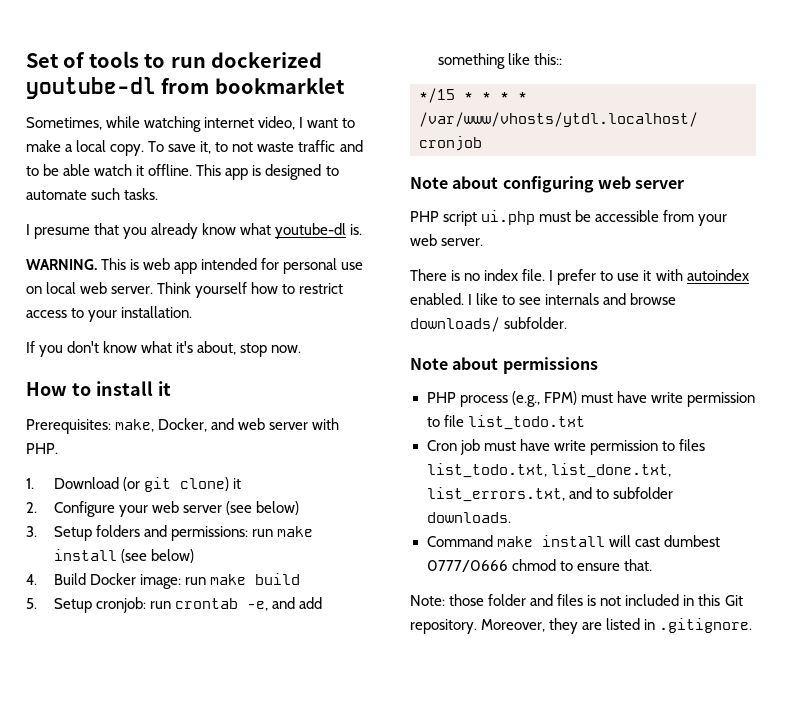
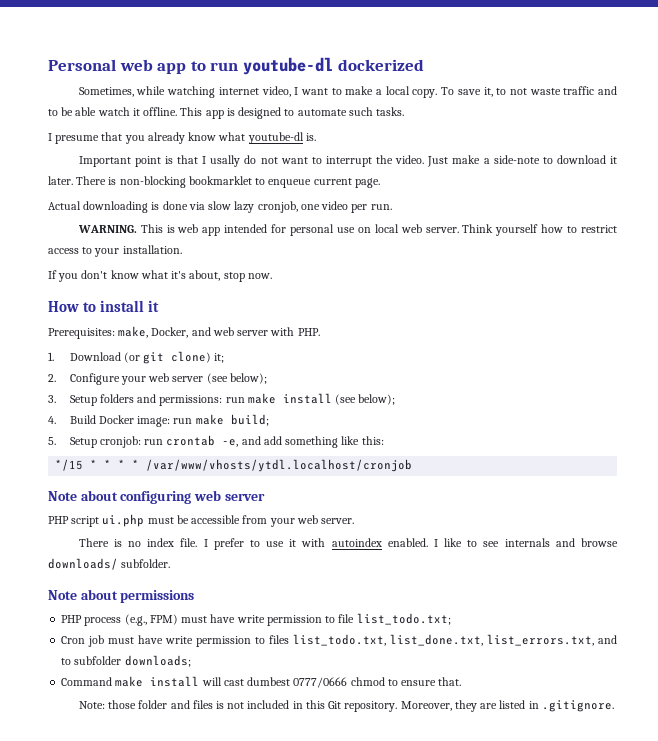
- Set of tools to run dockerized youtube-dl from bookmarklet
+ Personal web app to run youtube-dl dockerized
+ Important point is that I usally do not want to interrupt the video. Just make a side-note to download it later. There is non-blocking bookmarklet to enqueue current page.
+ Actual downloading is done via slow lazy cronjob, one video per run.
- 1. Download (or git clone) it
+ 1. Download (or git clone) it;
- 2. Configure your web server (see below)
+ 2. Configure your web server (see below);
- 3. Setup folders and permissions: run make install (see below)
+ 3. Setup folders and permissions: run make install (see below);
- 4. Build Docker image: run make build
+ 4. Build Docker image: run make build;
- 5. Setup cronjob: run crontab -e, and add something like this::
+ 5. Setup cronjob: run crontab -e, and add something like this:
- PHP process (e.g., FPM) must have write permission to file list_todo.txt
+ PHP process (e.g., FPM) must have write permission to file list_todo.txt;
- Cron job must have write permission to files list_todo.txt, list_done.txt, list_errors.txt, and to subfolder downloads.
+ Cron job must have write permission to files list_todo.txt, list_done.txt, list_errors.txt, and to subfolder downloads;

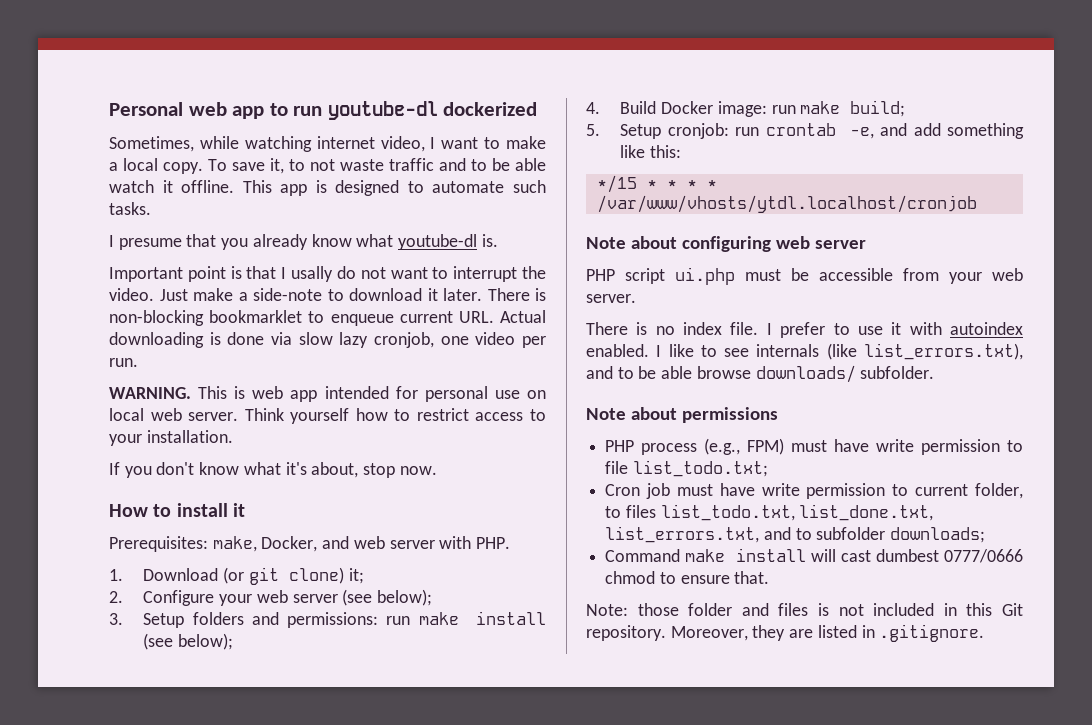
- There is non-blocking bookmarklet to enqueue current page.
- Actual downloading is done via slow lazy cronjob, one video per run.
+ There is non-blocking bookmarklet to enqueue current URL. Actual downloading is done via slow lazy cronjob, one video per run.
- I like to see internals and browse downloads/ subfolder.
+ I like to see internals (like list_errors.txt), and to be able browse downloads/ subfolder.
- Cron job must have write permission to files list_todo.txt, list_done.txt, list_errors.txt, and to subfolder downloads;
+ Cron job must have write permission to current folder, to files list_todo.txt, list_done.txt, list_errors.txt, and to subfolder downloads;

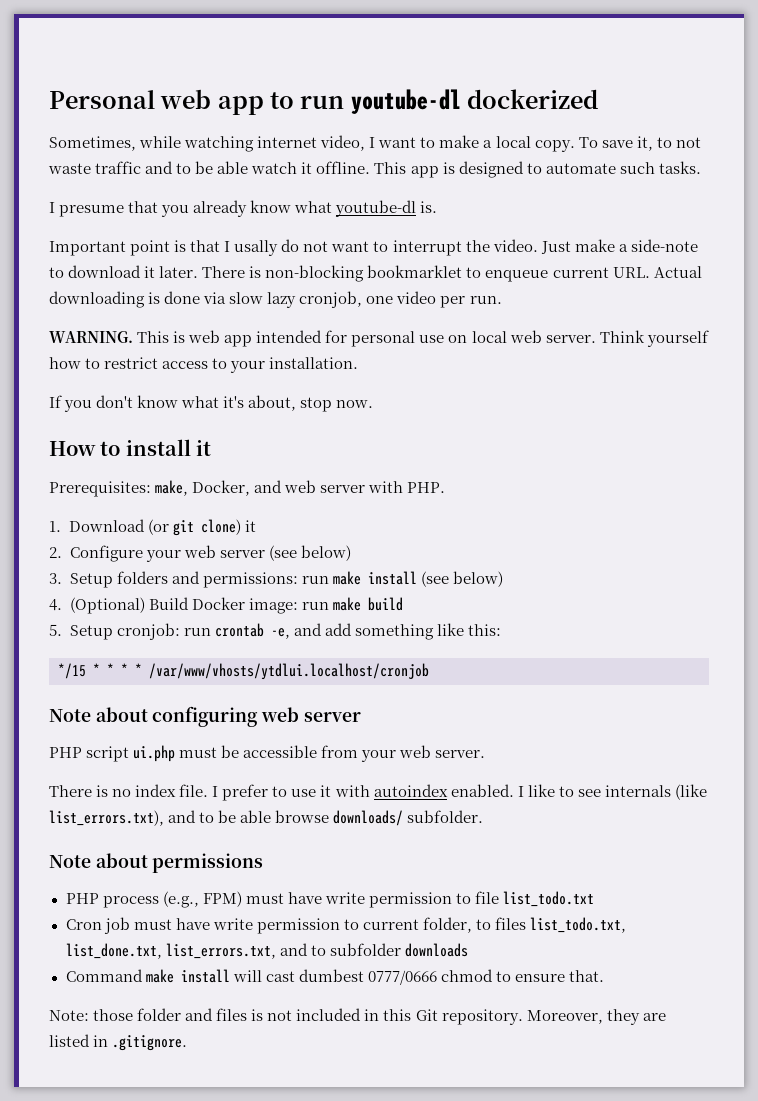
- 1. Download (or git clone) it;
+ 1. Download (or git clone) it
- 2. Configure your web server (see below);
+ 2. Configure your web server (see below)
- 3. Setup folders and permissions: run make install (see below);
+ 3. Setup folders and permissions: run make install (see below)
- 4. Build Docker image: run make build;
+ 4. (Optional) Build Docker image: run make build
- */15 * * * * /var/www/vhosts/ytdl.localhost/cronjob
+ */15 * * * * /var/www/vhosts/ytdlui.localhost/cronjob
- PHP process (e.g., FPM) must have write permission to file list_todo.txt;
+ PHP process (e.g., FPM) must have write permission to file list_todo.txt
- Cron job must have write permission to current folder, to files list_todo.txt, list_done.txt, list_errors.txt, and to subfolder downloads;
+ Cron job must have write permission to current folder, to files list_todo.txt, list_done.txt, list_errors.txt, and to subfolder downloads

